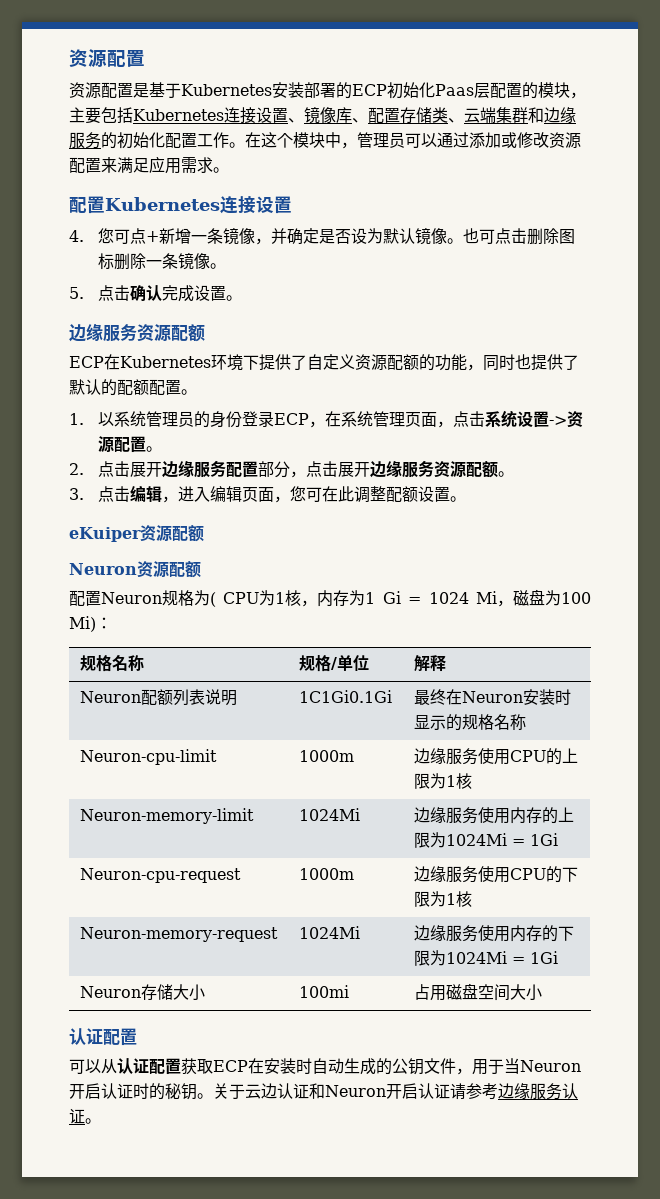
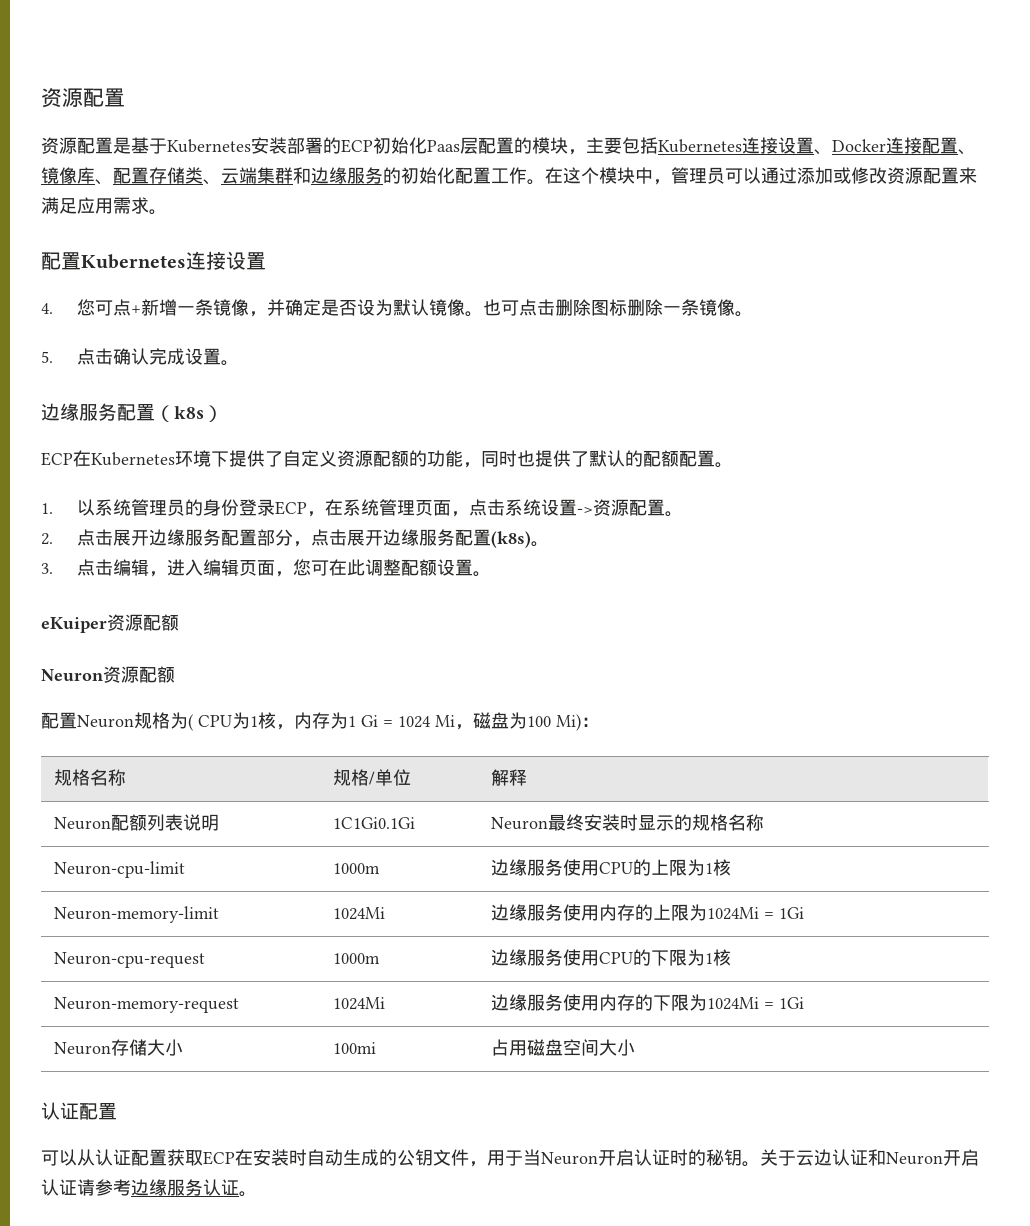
- 资源配置是基于Kubernetes安装部署的ECP初始化Paas层配置的模块，主要包括Kubernetes连接设置、镜像库、配置存储类、云端集群和边缘服务的初始化配置工作。
+ 资源配置是基于Kubernetes安装部署的ECP初始化Paas层配置的模块，主要包括Kubernetes连接设置、Docker连接配置、镜像库、配置存储类、云端集群和边缘服务的初始化配置工作。
  5.点击确认完成设置。
- 边缘服务资源配额
+ 边缘服务配置（k8s）
- 2.点击展开边缘服务配置部分，点击展开边缘服务资源配额。
+ 2.点击展开边缘服务配置部分，点击展开边缘服务配置(k8s)。
- Neuron配额列表说明 | 1C1Gi0.1Gi | 最终在Neuron安装时显示的规格名称
+ Neuron配额列表说明 | 1C1Gi0.1Gi | Neuron最终安装时显示的规格名称

